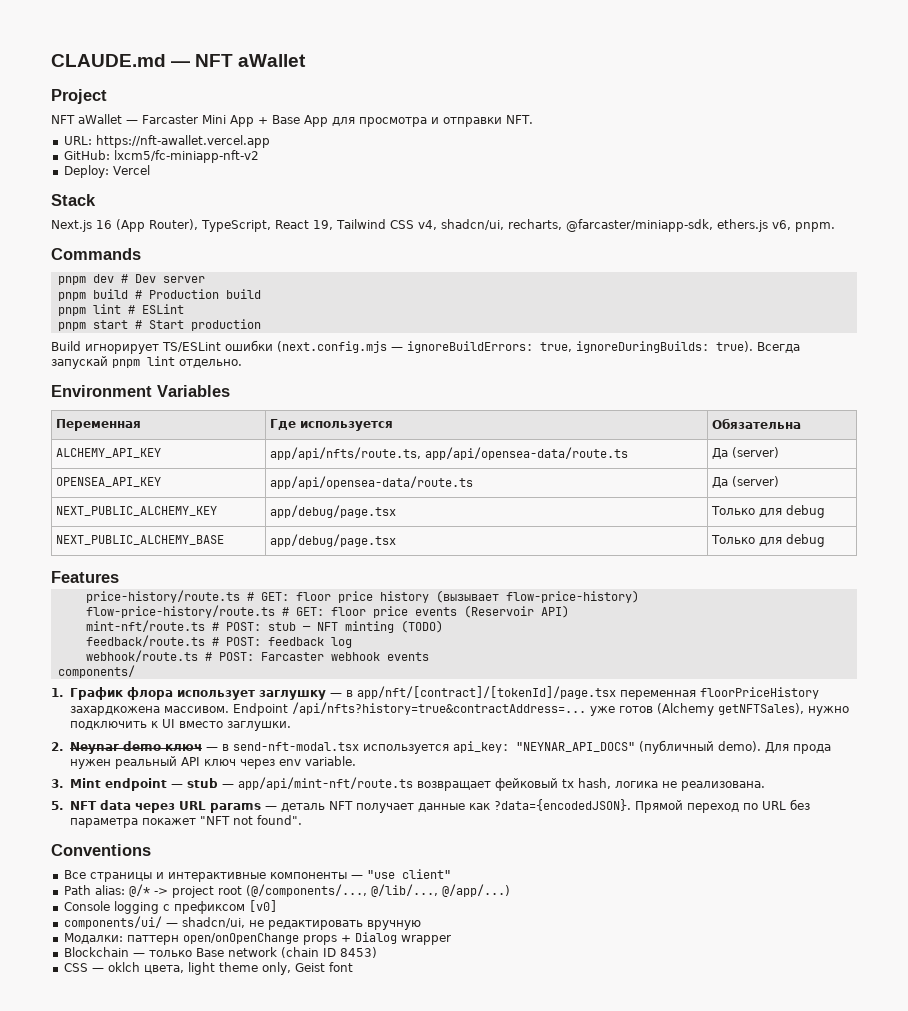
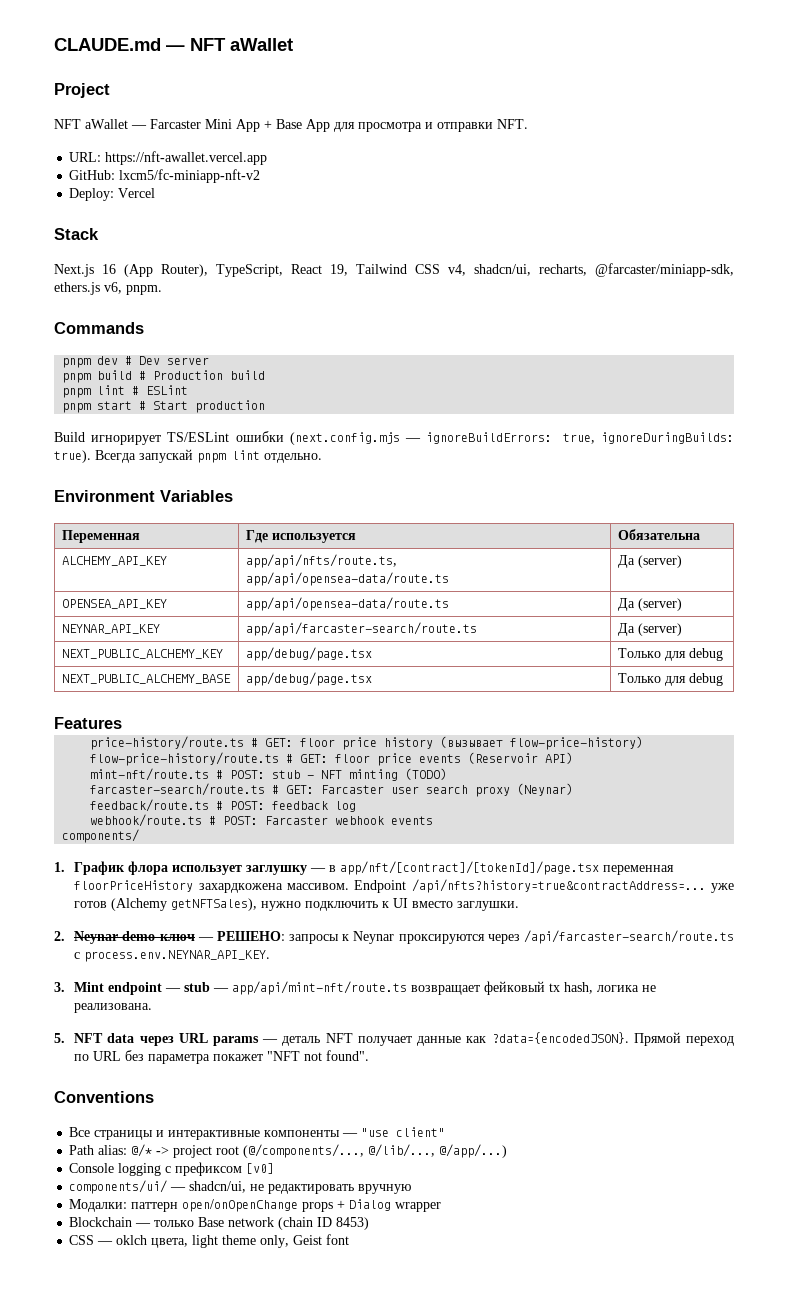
+ NEYNAR_API_KEY | app/api/farcaster-search/route.ts | Да (server)
+ farcaster-search/route.ts # GET: Farcaster user search proxy (Neynar)
- 2. Neynar demo ключ — в send-nft-modal.tsx используется api_key: "NEYNAR_API_DOCS" (публичный demo). Для прода нужен реальный API ключ через env variable.
+ 2. Neynar demo ключ — РЕШЕНО: запросы к Neynar проксируются через /api/farcaster-search/route.ts с process.env.NEYNAR_API_KEY.

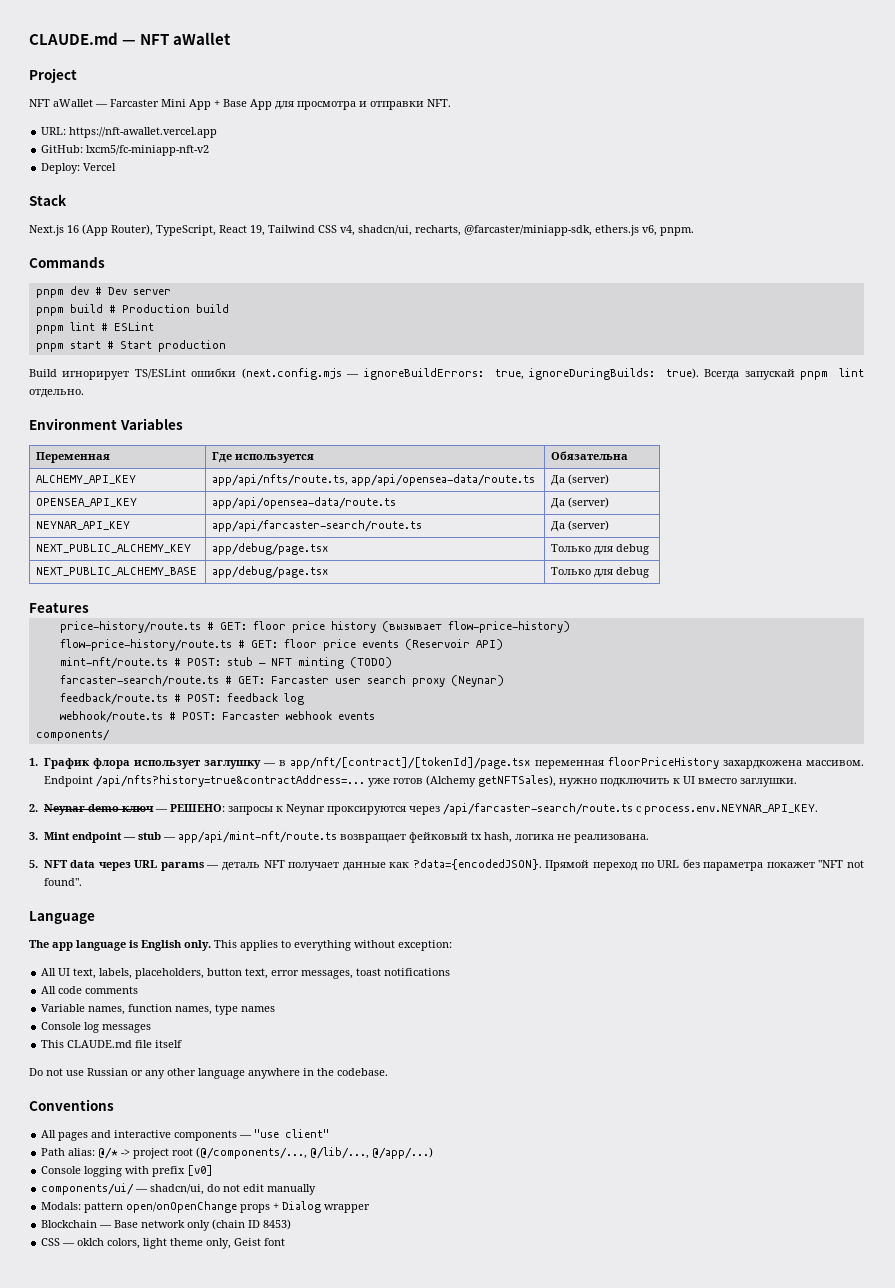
+ Language
+ The app language is English only. This applies to everything without exception:
+ All UI text, labels, placeholders, button text, error messages, toast notifications
+ All code comments
+ Variable names, function names, type names
+ Console log messages
+ This CLAUDE.md file itself
+ Do not use Russian or any other language anywhere in the codebase.
  Conventions
- Все страницы и интерактивные компоненты — "use client"
+ All pages and interactive components — "use client"
- Console logging с префиксом [v0]
+ Console logging with prefix [v0]
- components/ui/ — shadcn/ui, не редактировать вручную
- Модалки: паттерн open/onOpenChange props + Dialog wrapper
+ components/ui/ — shadcn/ui, do not edit manually
+ Modals: pattern open/onOpenChange props + Dialog wrapper
- Blockchain — только Base network (chain ID 8453)
+ Blockchain — Base network only (chain ID 8453)
- CSS — oklch цвета, light theme only, Geist font
+ CSS — oklch colors, light theme only, Geist font

